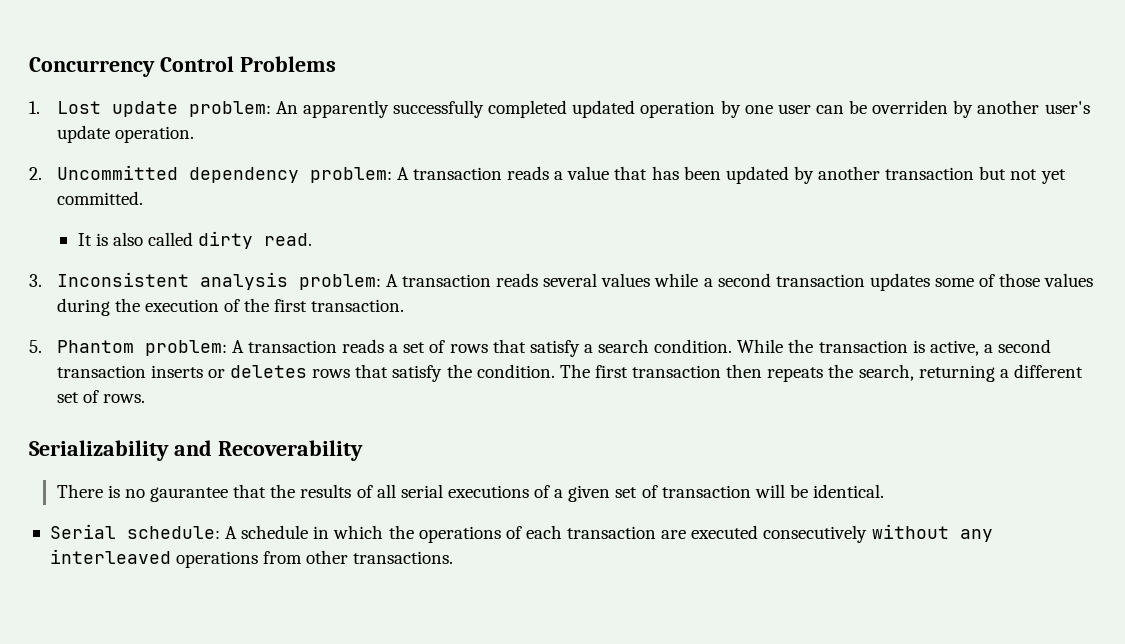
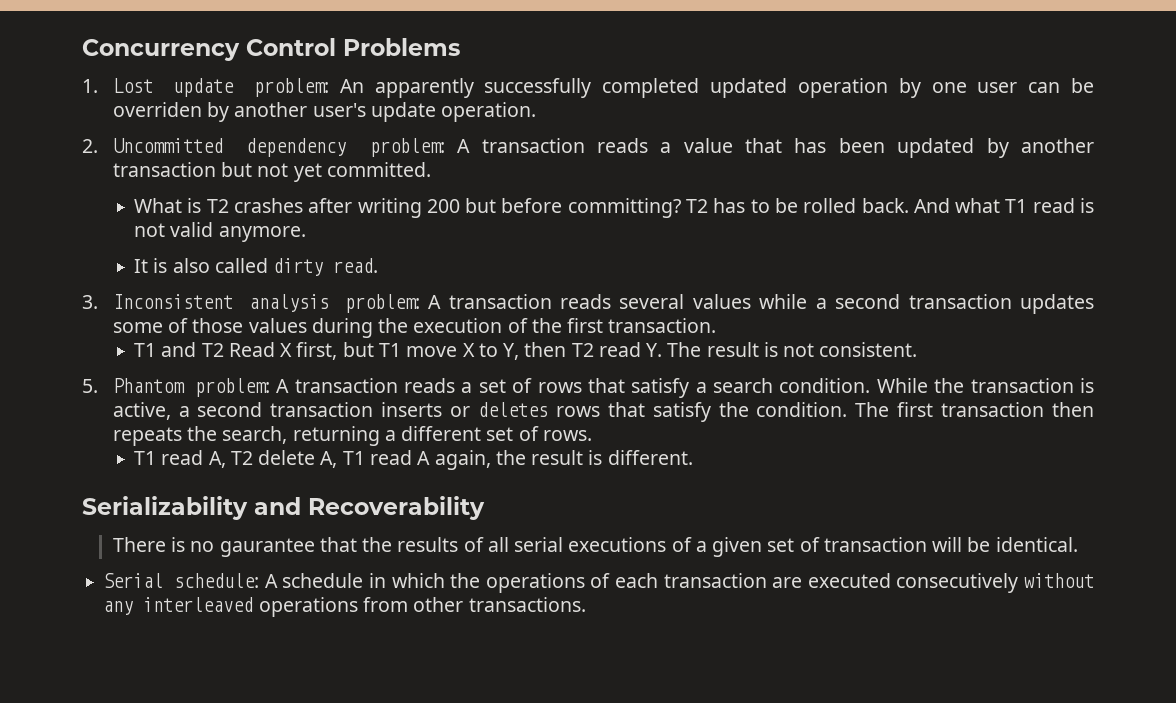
+ What is T2 crashes after writing 200 but before committing? T2 has to be rolled back. And what T1 read is not valid anymore.
+ T1 and T2 Read X first, but T1 move X to Y, then T2 read Y. The result is not consistent.
+ T1 read A, T2 delete A, T1 read A again, the result is different.

